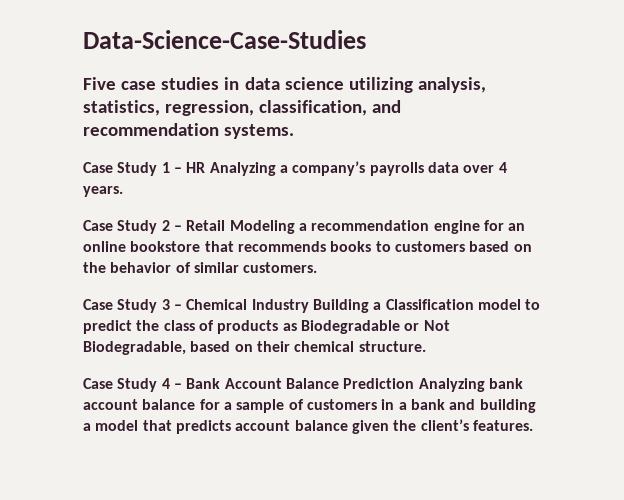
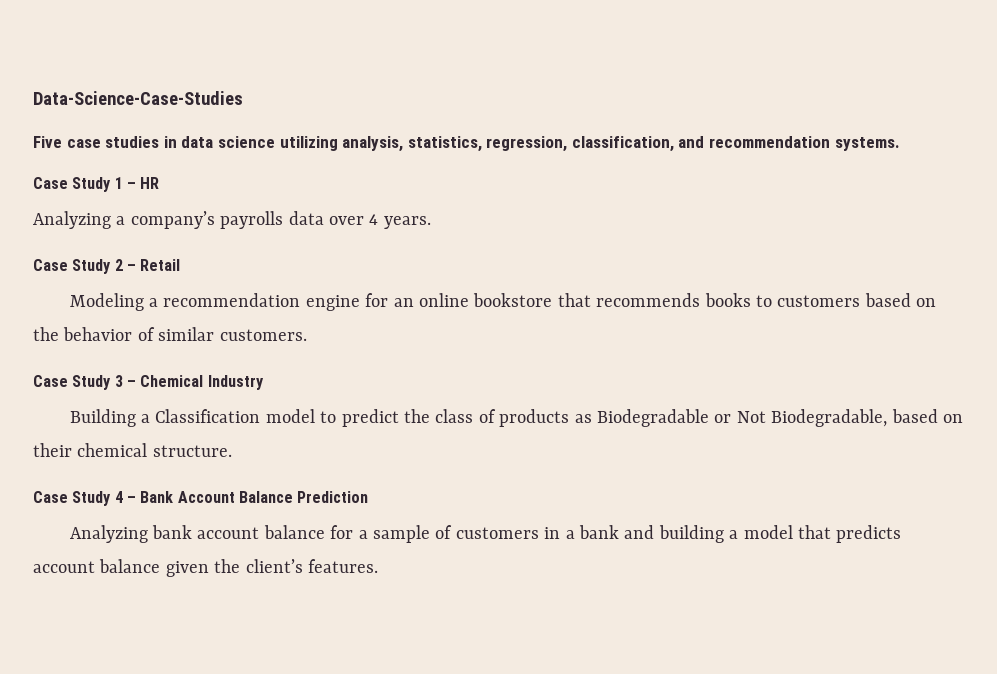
- Case Study 1 – HR Analyzing a company’s payrolls data over 4 years.
+ Case Study 1 – HR
+ Analyzing a company’s payrolls data over 4 years.
- Case Study 2 – Retail Modeling a recommendation engine for an online bookstore that recommends books to customers based on the behavior of similar customers.
+ Case Study 2 – Retail
+ Modeling a recommendation engine for an online bookstore that recommends books to customers based on the behavior of similar customers.
- Case Study 3 – Chemical Industry Building a Classification model to predict the class of products as Biodegradable or Not Biodegradable, based on their chemical structure.
+ Case Study 3 – Chemical Industry
+ Building a Classification model to predict the class of products as Biodegradable or Not Biodegradable, based on their chemical structure.
- Case Study 4 – Bank Account Balance Prediction Analyzing bank account balance for a sample of customers in a bank and building a model that predicts account balance given the client’s features.
+ Case Study 4 – Bank Account Balance Prediction
+ Analyzing bank account balance for a sample of customers in a bank and building a model that predicts account balance given the client’s features.

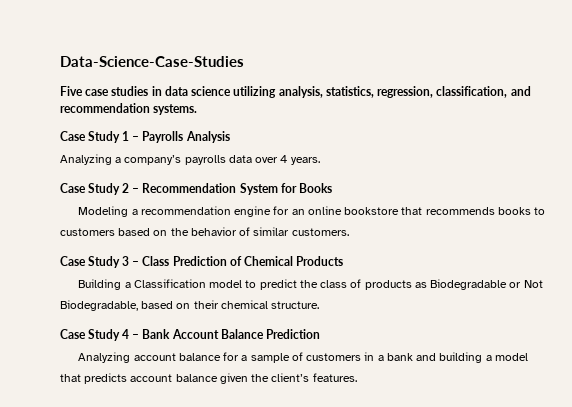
- Case Study 1 – HR
+ Case Study 1 – Payrolls Analysis
- Case Study 2 – Retail
+ Case Study 2 – Recommendation System for Books
- Case Study 3 – Chemical Industry
+ Case Study 3 – Class Prediction of Chemical Products
- Analyzing bank account balance for a sample of customers in a bank and building a model that predicts account balance given the client’s features.
+ Analyzing account balance for a sample of customers in a bank and building a model that predicts account balance given the client’s features.

